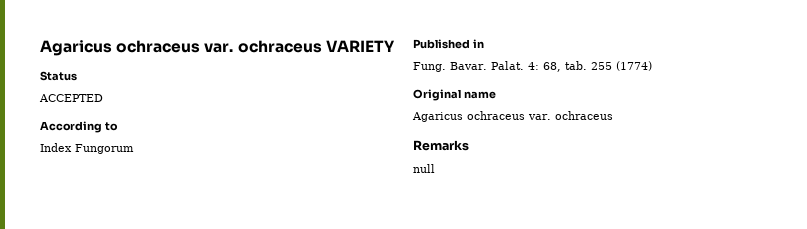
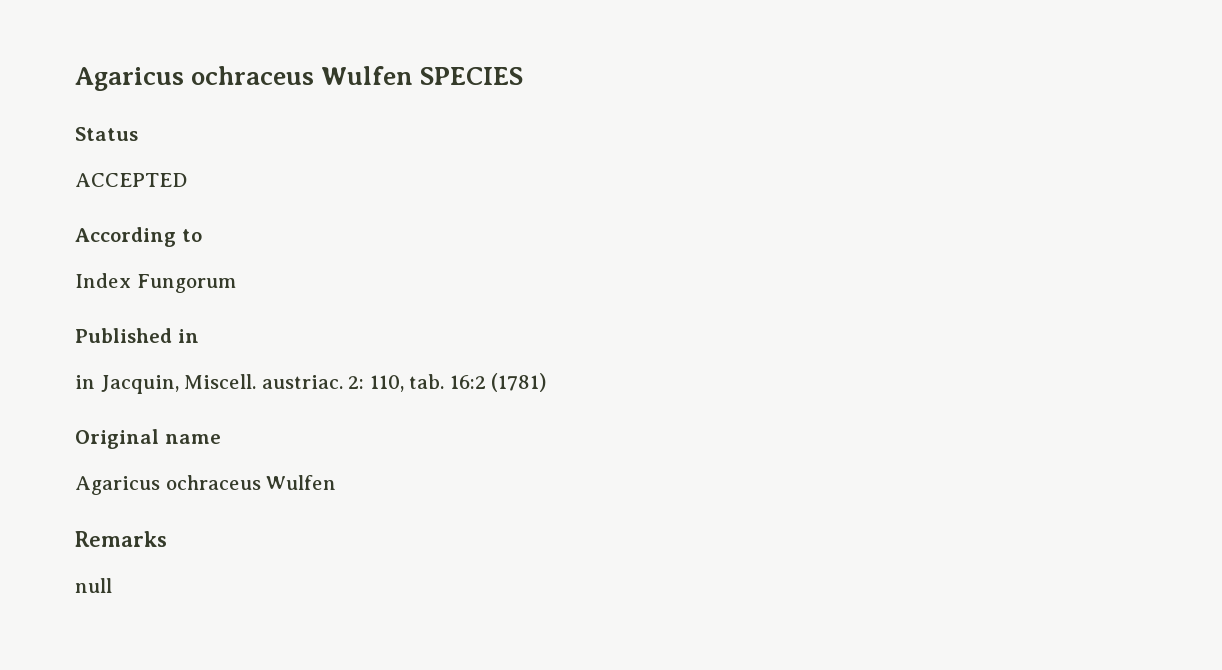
- Agaricus ochraceus var. ochraceus VARIETY
+ Agaricus ochraceus Wulfen SPECIES
- Fung. Bavar. Palat. 4: 68, tab. 255 (1774)
+ in Jacquin, Miscell. austriac. 2: 110, tab. 16:2 (1781)
  Original name
- Agaricus ochraceus var. ochraceus
+ Agaricus ochraceus Wulfen

